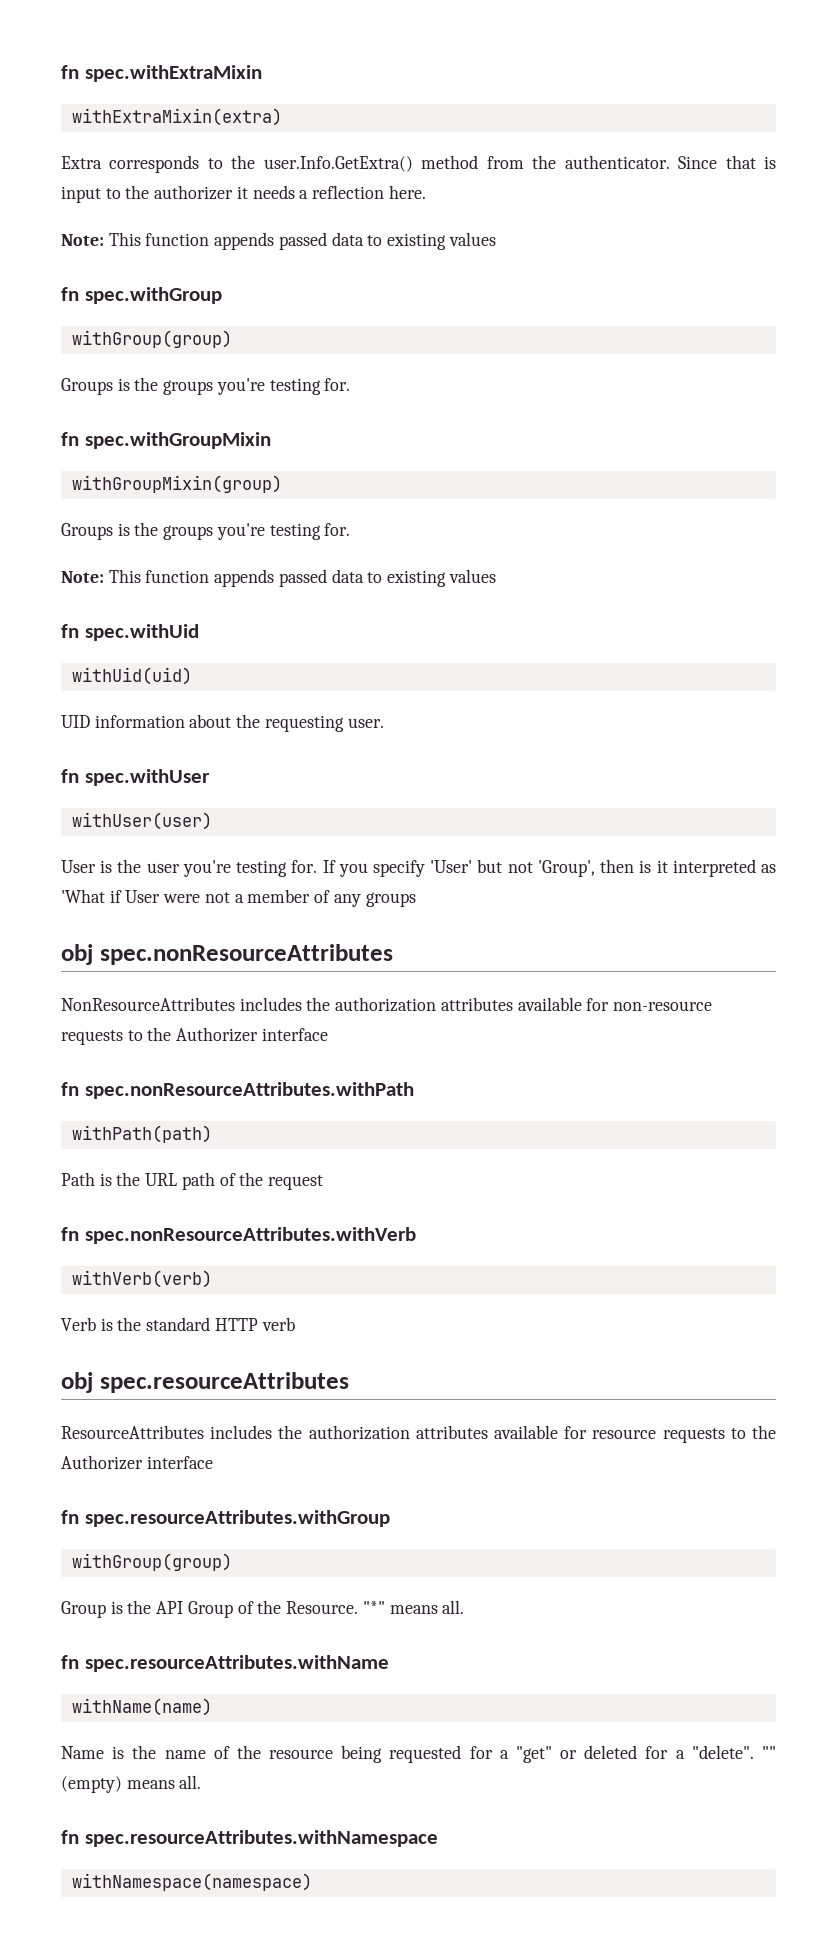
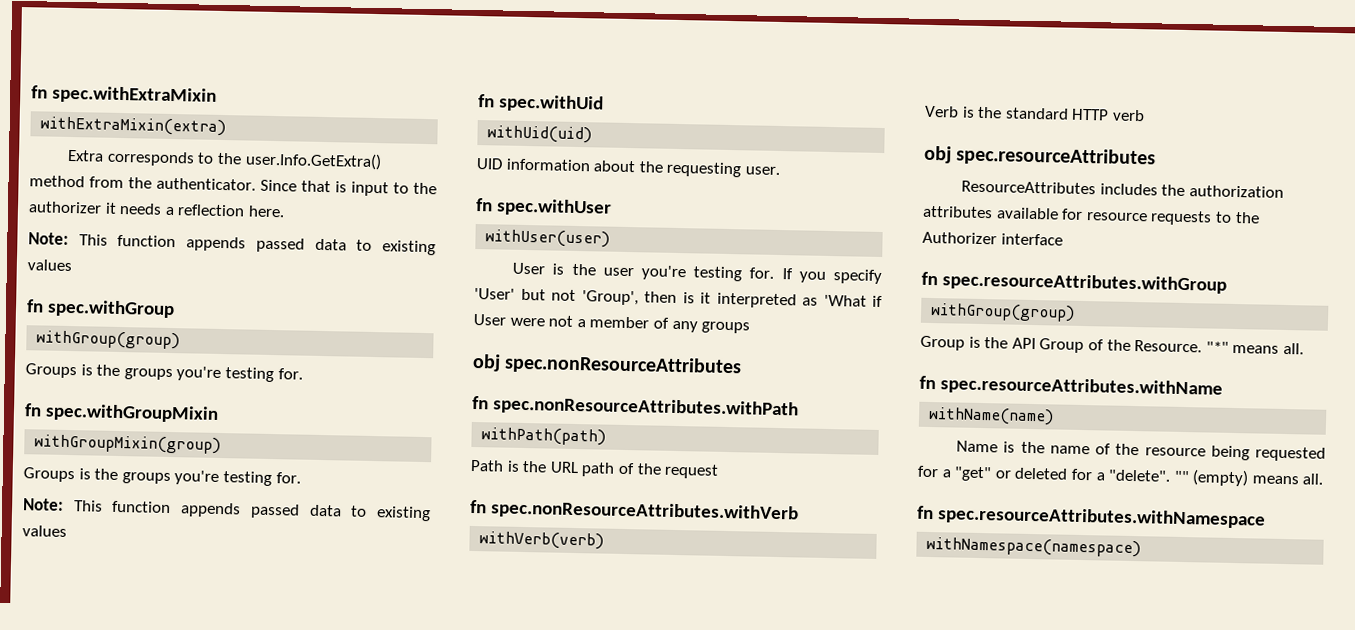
- NonResourceAttributes includes the authorization attributes available for non-resource requests to the Authorizer interface

